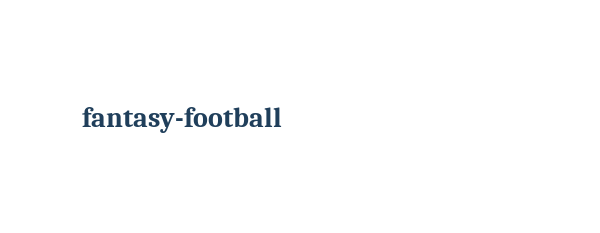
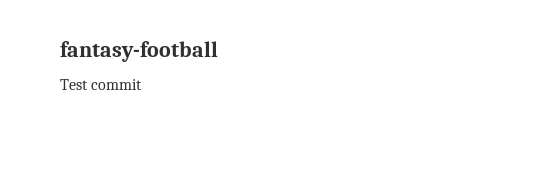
+ Test commit

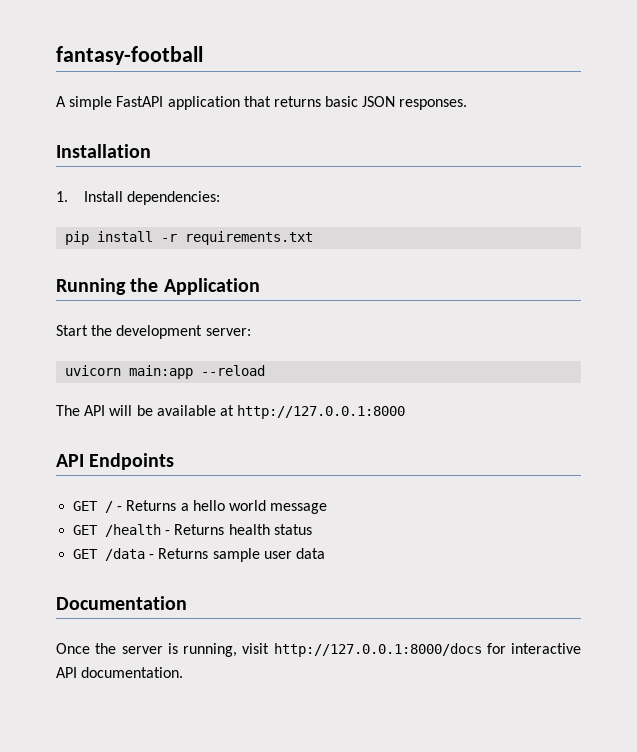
- Test commit
+ A simple FastAPI application that returns basic JSON responses.
+ Installation
+ 1. Install dependencies:
+ pip install -r requirements.txt
+ Running the Application
+ Start the development server:
+ uvicorn main:app --reload
+ The API will be available at http://127.0.0.1:8000
+ API Endpoints
+ GET / - Returns a hello world message
+ GET /health - Returns health status
+ GET /data - Returns sample user data
+ Documentation
+ Once the server is running, visit http://127.0.0.1:8000/docs for interactive API documentation.

